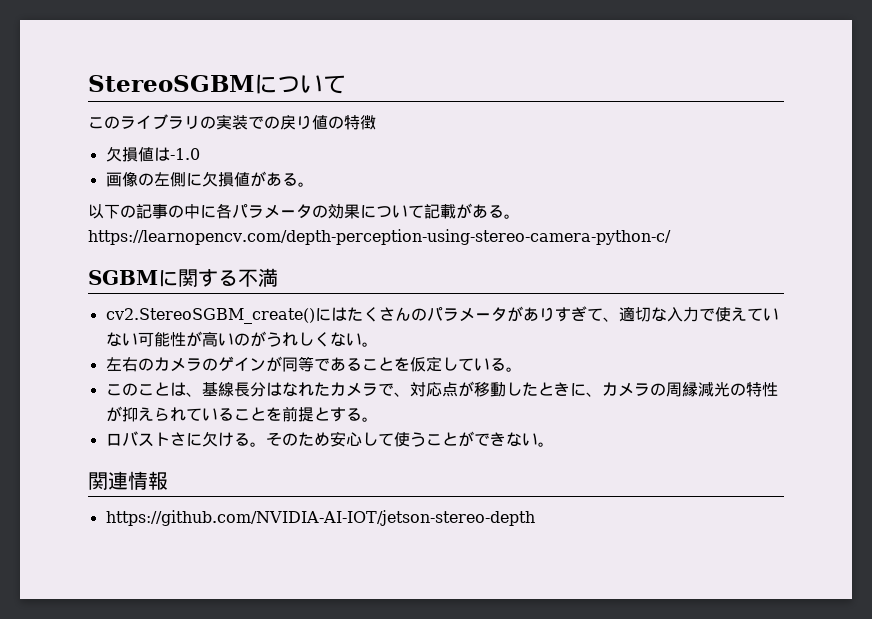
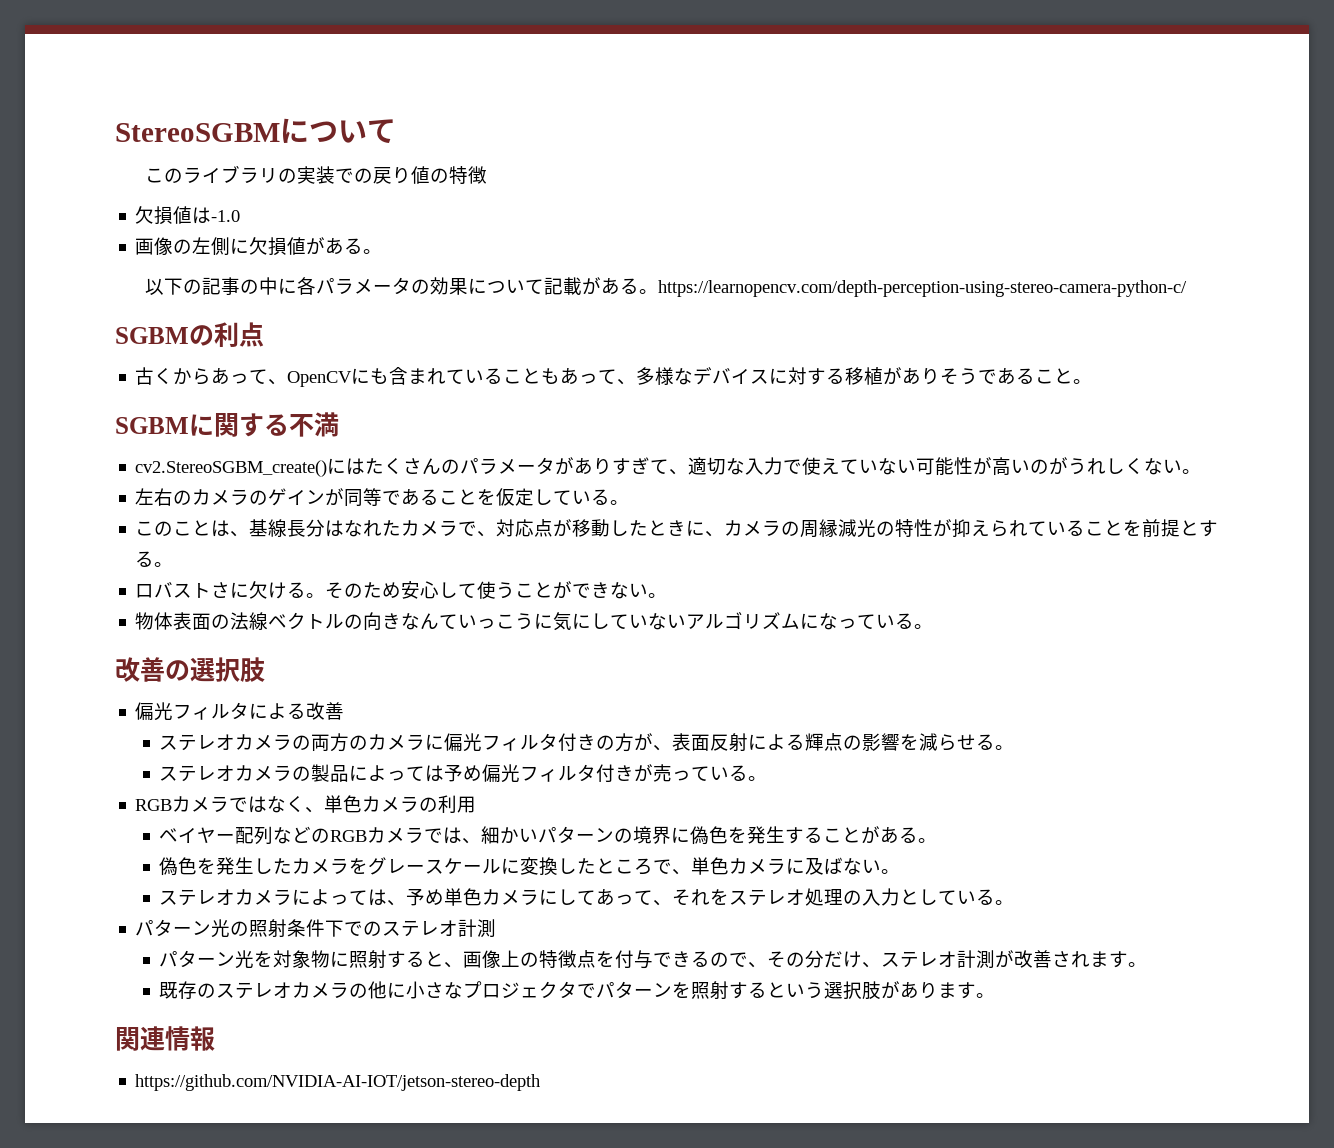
+ SGBMの利点
+ 古くからあって、OpenCVにも含まれていることもあって、多様なデバイスに対する移植がありそうであること。
+ 物体表面の法線ベクトルの向きなんていっこうに気にしていないアルゴリズムになっている。
+ 改善の選択肢
+ 偏光フィルタによる改善
+ ステレオカメラの両方のカメラに偏光フィルタ付きの方が、表面反射による輝点の影響を減らせる。
+ ステレオカメラの製品によっては予め偏光フィルタ付きが売っている。
+ RGBカメラではなく、単色カメラの利用
+ ベイヤー配列などのRGBカメラでは、細かいパターンの境界に偽色を発生することがある。
+ 偽色を発生したカメラをグレースケールに変換したところで、単色カメラに及ばない。
+ ステレオカメラによっては、予め単色カメラにしてあって、それをステレオ処理の入力としている。
+ パターン光の照射条件下でのステレオ計測
+ パターン光を対象物に照射すると、画像上の特徴点を付与できるので、その分だけ、ステレオ計測が改善されます。
+ 既存のステレオカメラの他に小さなプロジェクタでパターンを照射するという選択肢があります。

